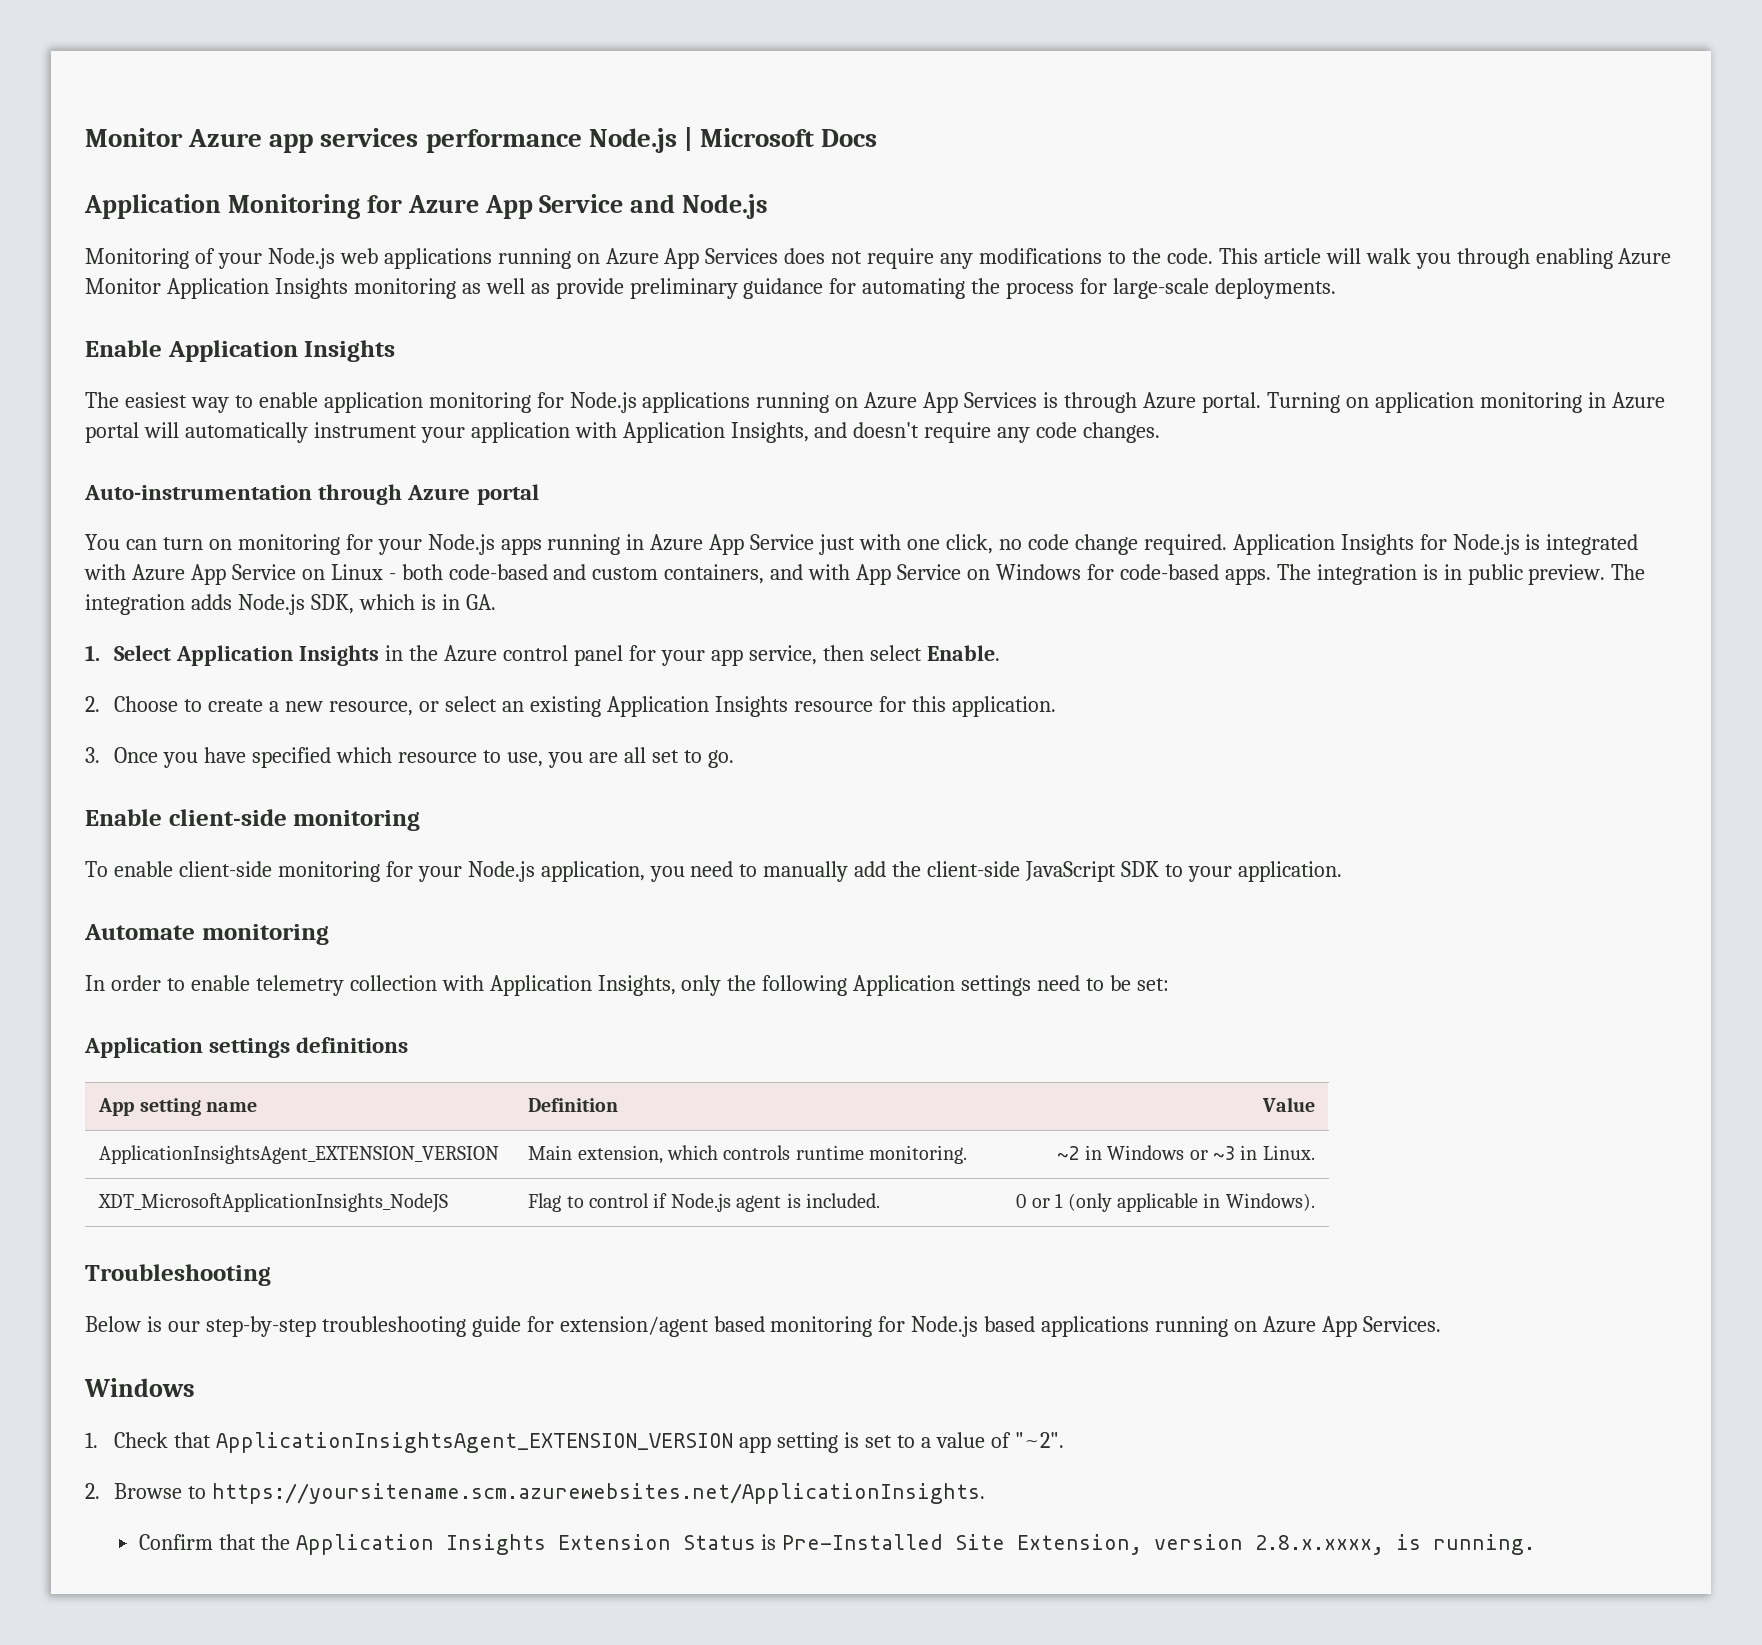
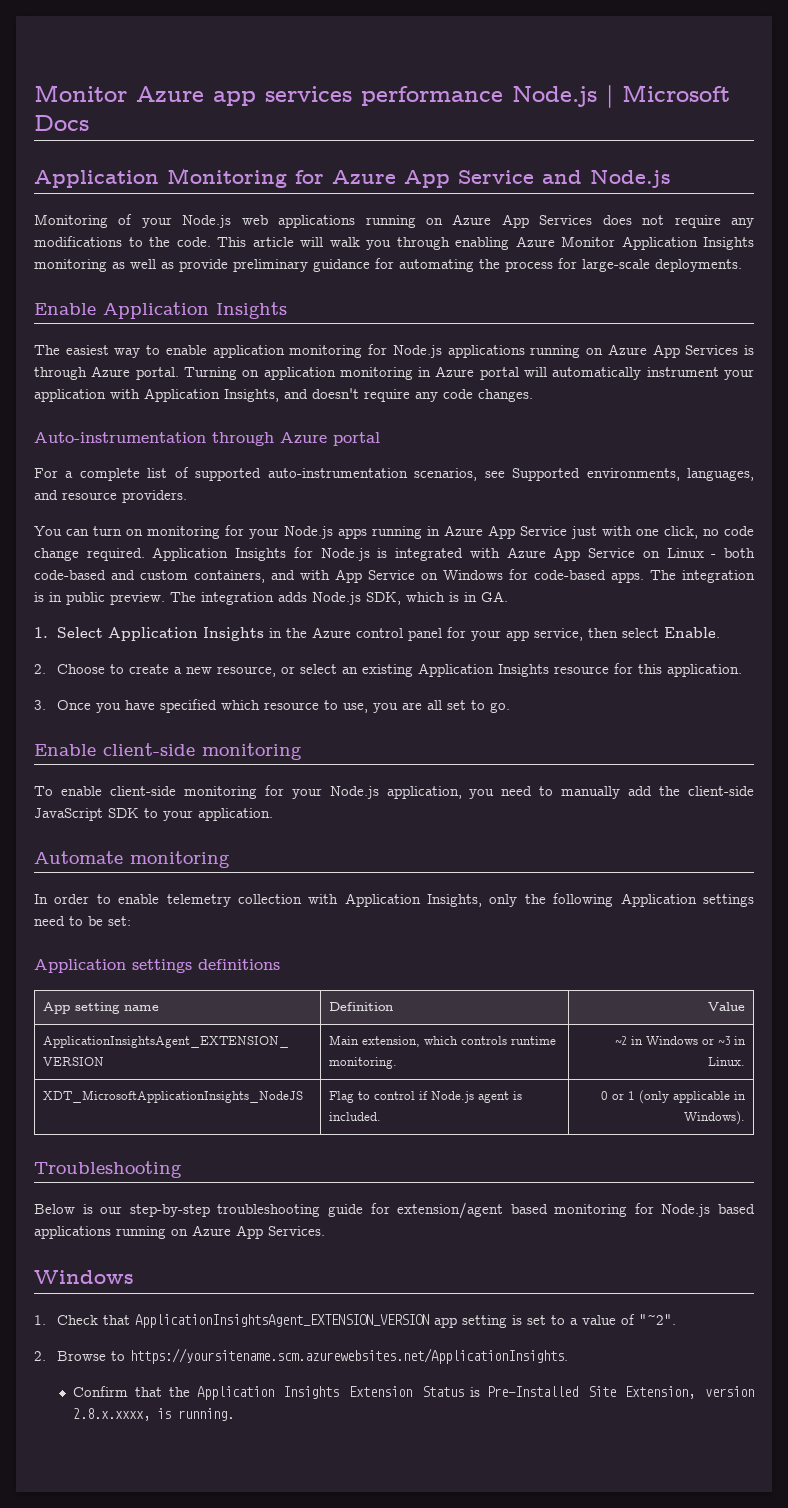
+ For a complete list of supported auto-instrumentation scenarios, see Supported environments, languages, and resource providers.

